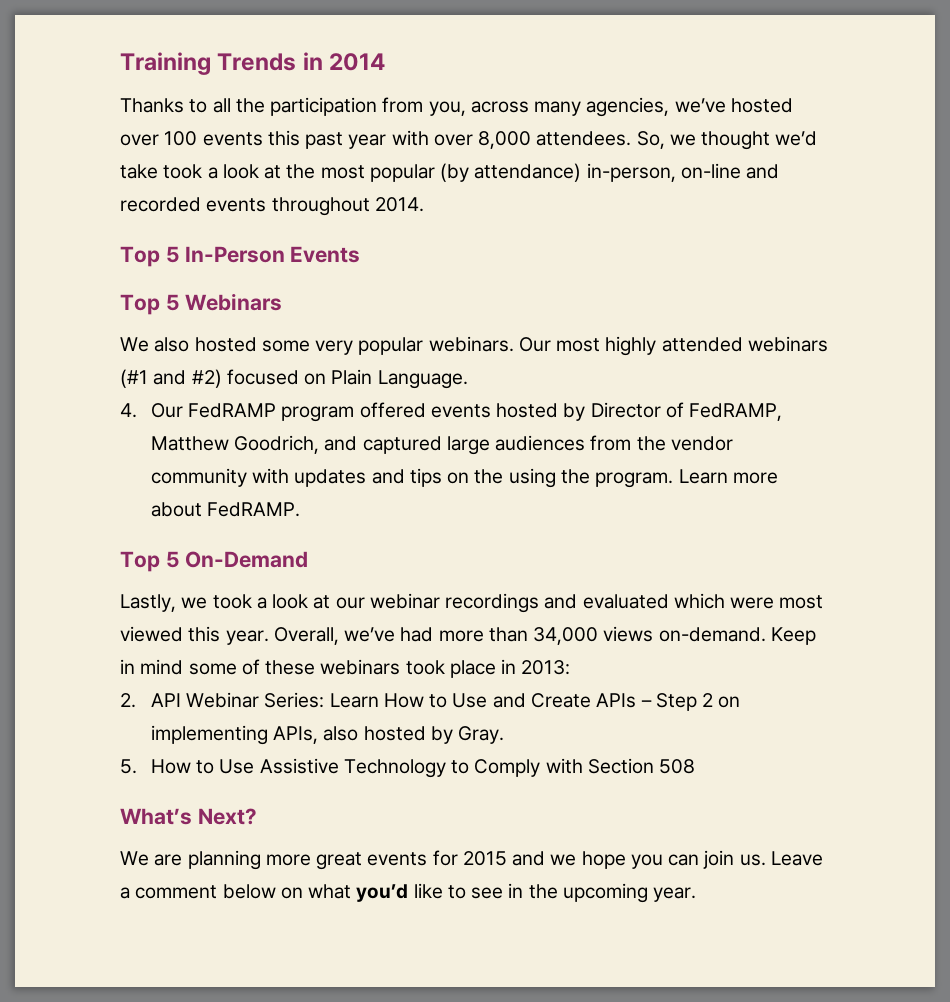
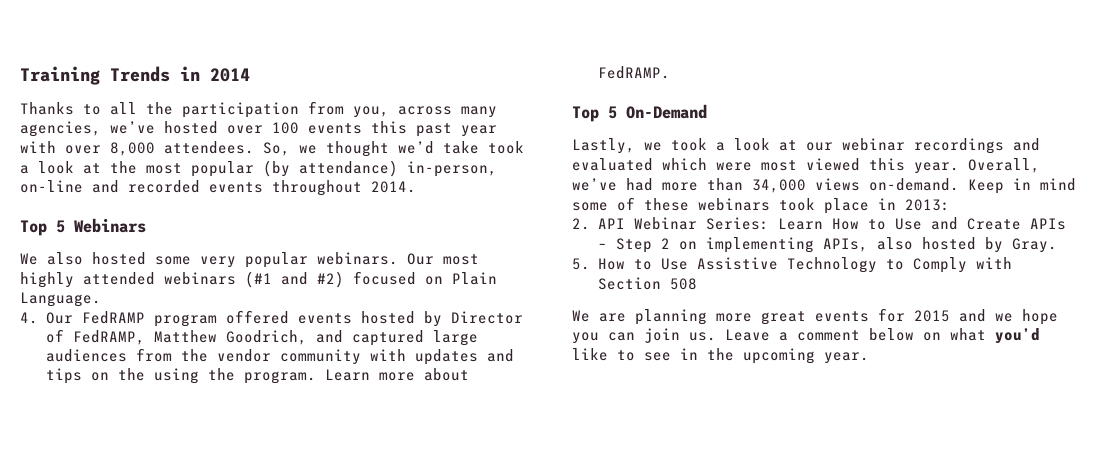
- Top 5 In-Person Events
- What’s Next?

